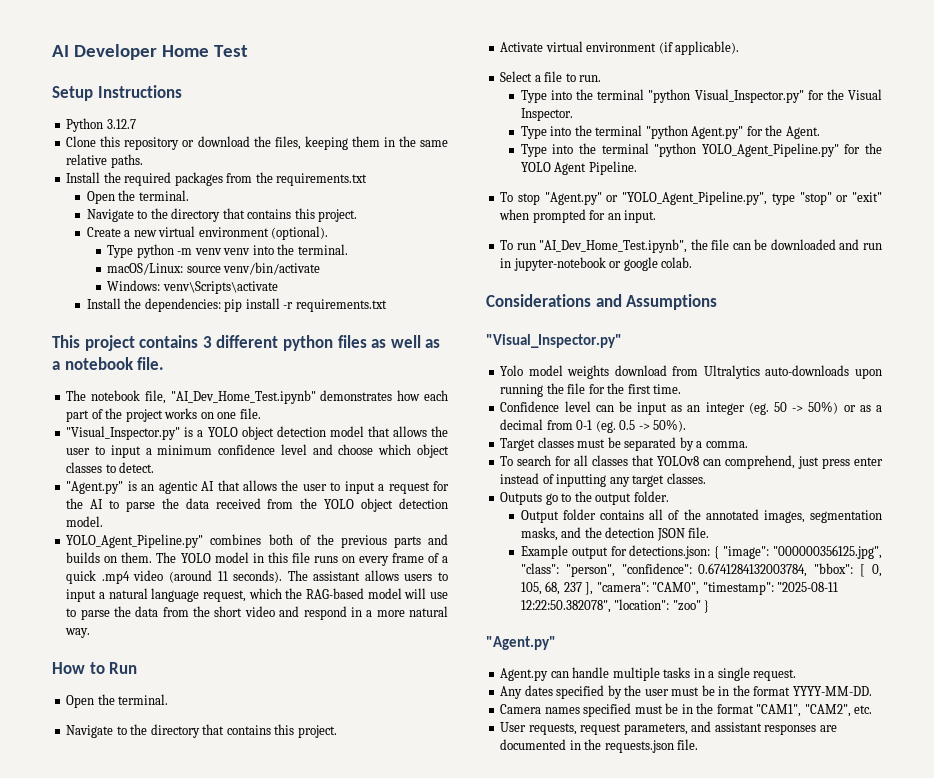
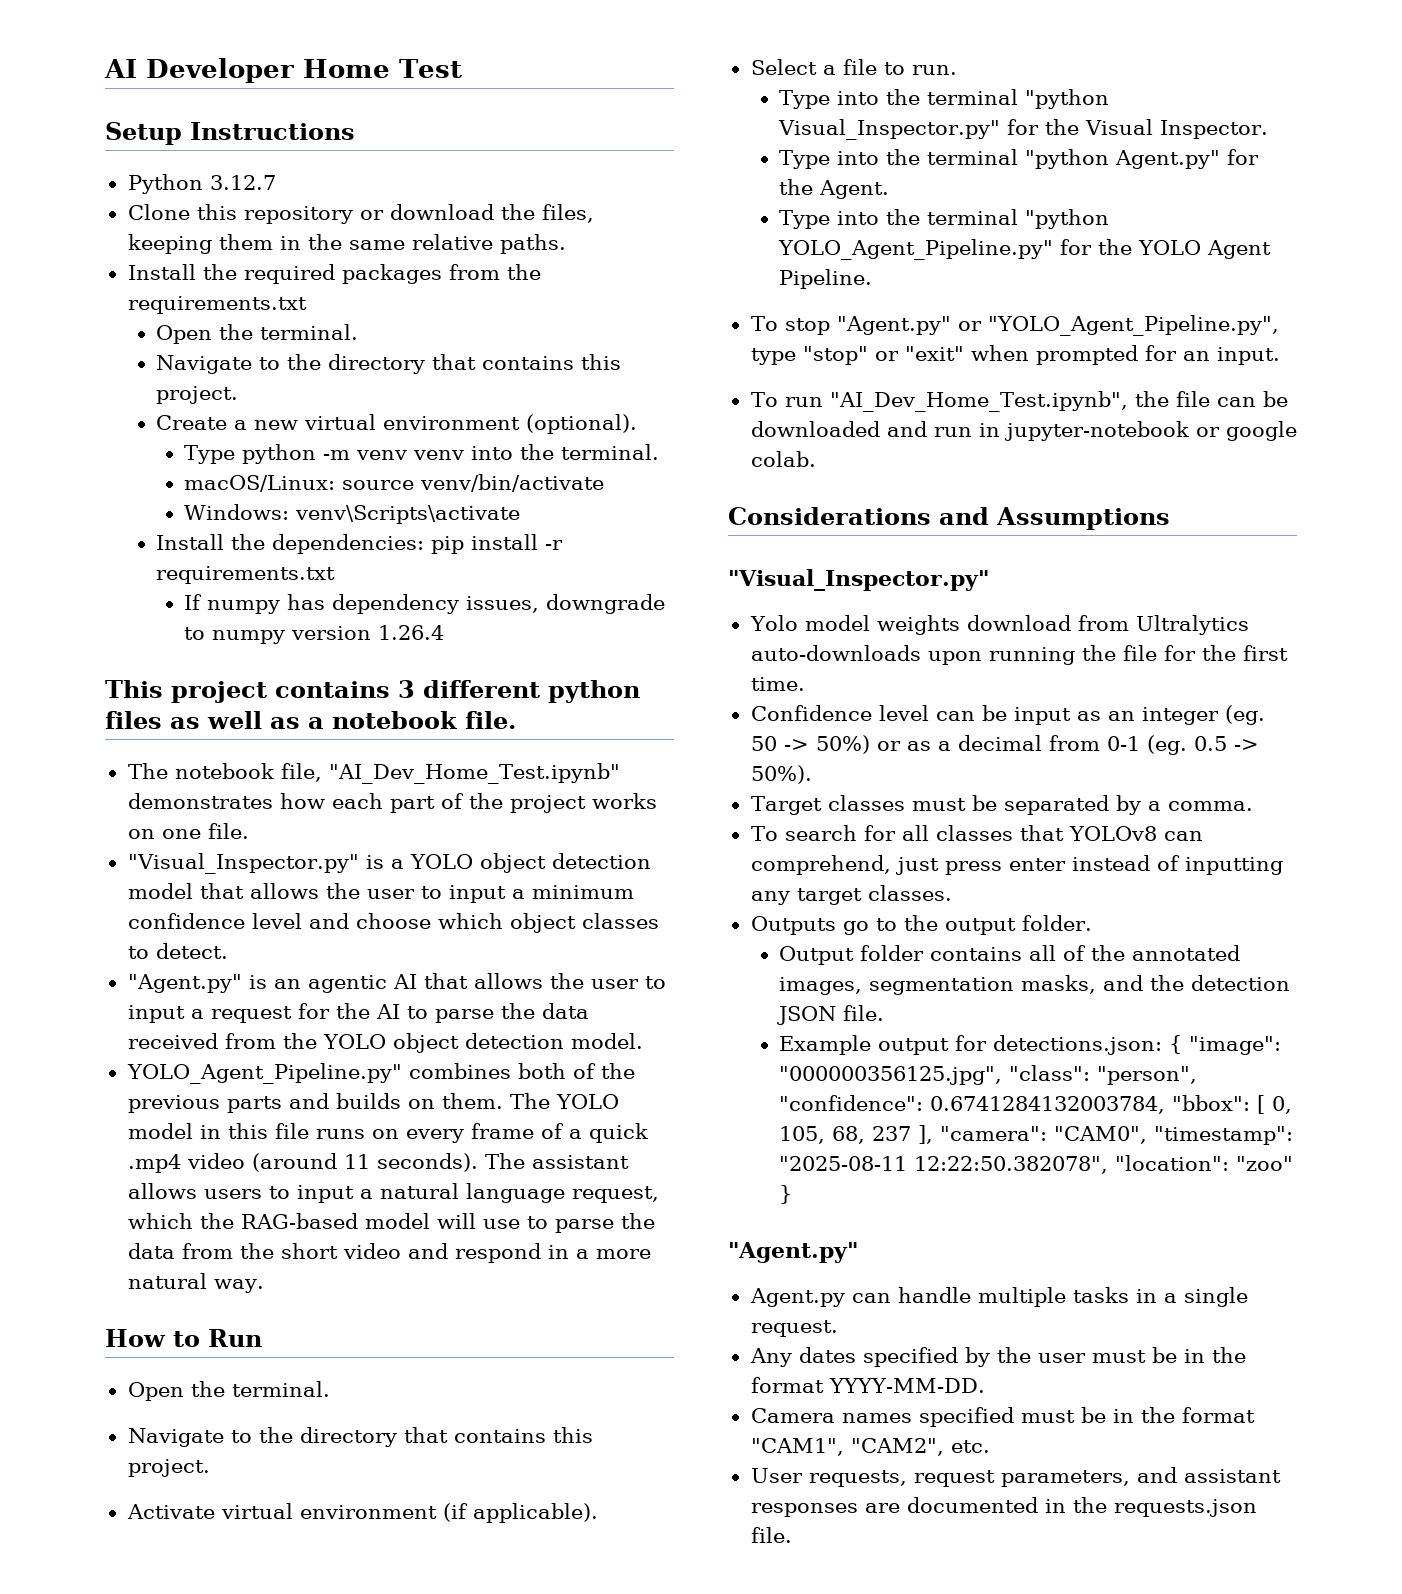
+ If numpy has dependency issues, downgrade to numpy version 1.26.4

